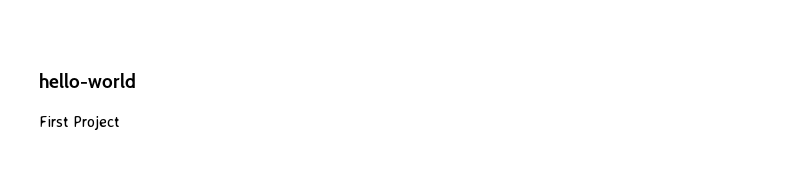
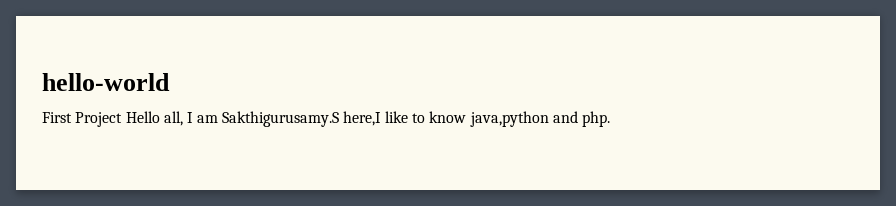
- First Project
+ First Project Hello all, I am Sakthigurusamy.S here,I like to know java,python and php.

